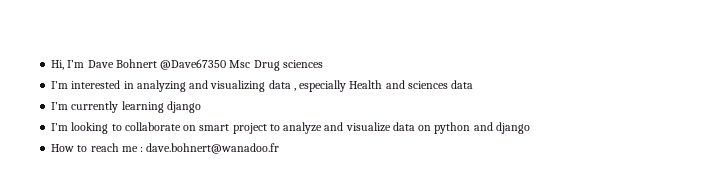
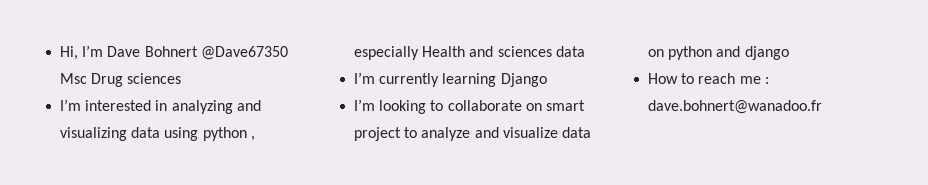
- I’m interested in analyzing and visualizing data , especially Health and sciences data
+ I’m interested in analyzing and visualizing data using python , especially Health and sciences data
- I’m currently learning django
+ I’m currently learning Django

